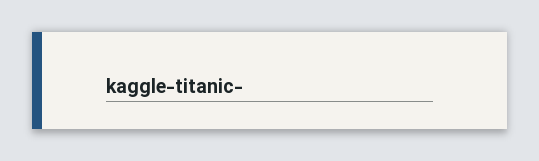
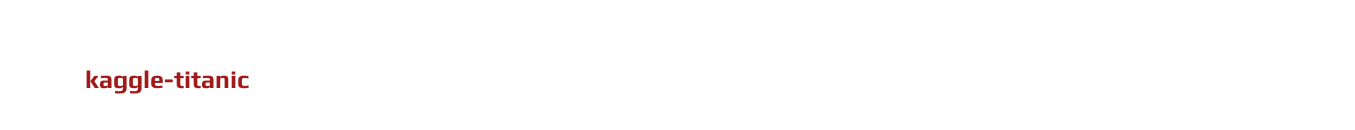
- kaggle-titanic-
+ kaggle-titanic

